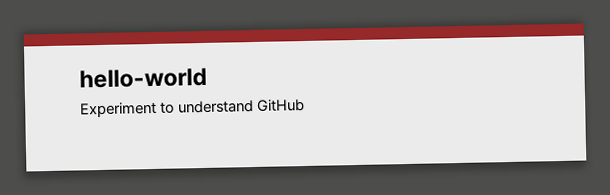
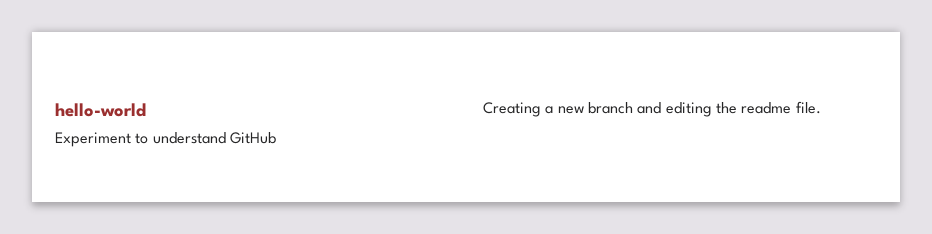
+ Creating a new branch and editing the readme file.

